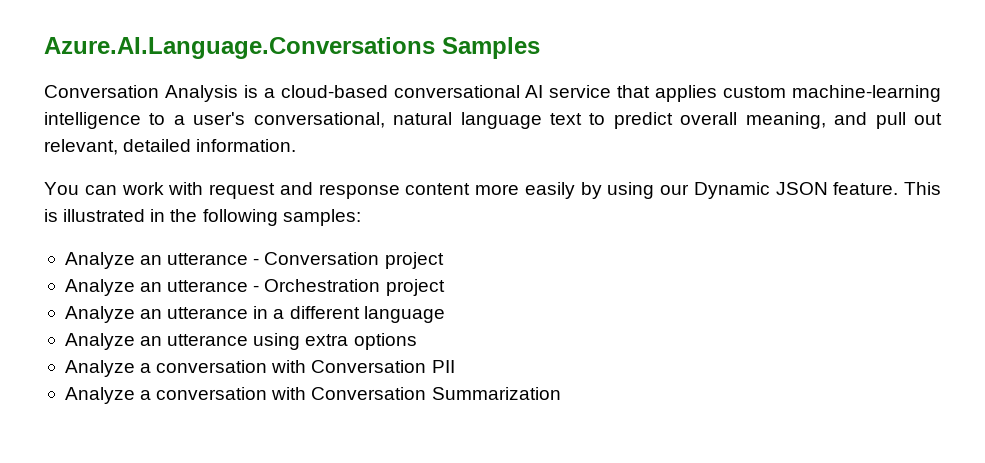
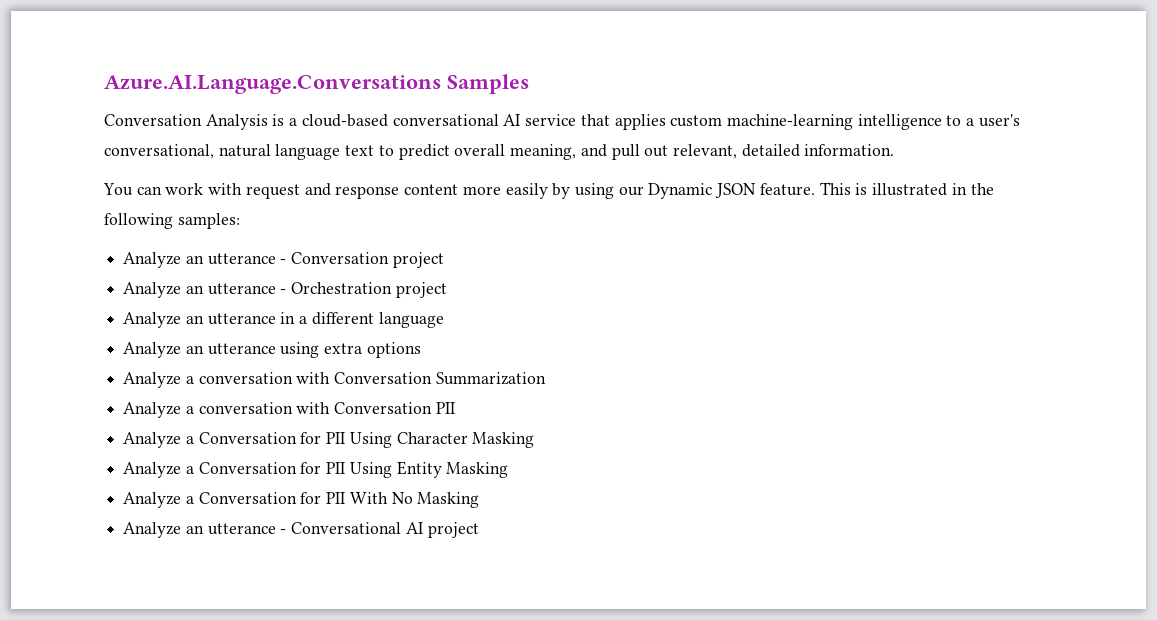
+ Analyze a conversation with Conversation Summarization
  Analyze a conversation with Conversation PII
- Analyze a conversation with Conversation Summarization
+ Analyze a Conversation for PII Using Character Masking
+ Analyze a Conversation for PII Using Entity Masking
+ Analyze a Conversation for PII With No Masking
+ Analyze an utterance - Conversational AI project

